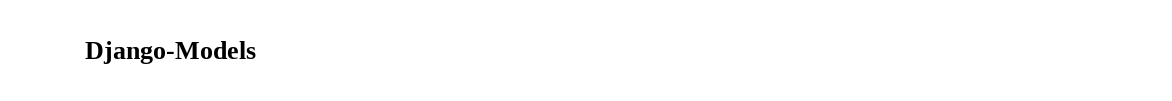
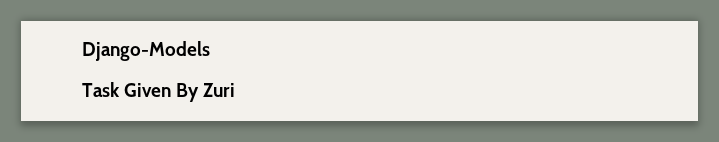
+ Task Given By Zuri

